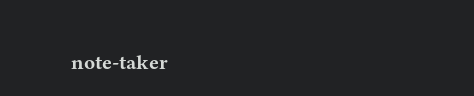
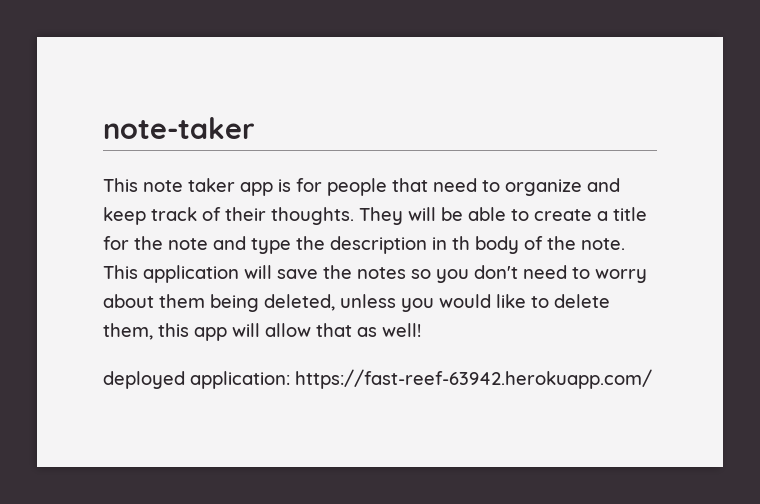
+ This note taker app is for people that need to organize and keep track of their thoughts. They will be able to create a title for the note and type the description in th body of the note. This application will save the notes so you don't need to worry about them being deleted, unless you would like to delete them, this app will allow that as well!
+ deployed application: https://fast-reef-63942.herokuapp.com/

